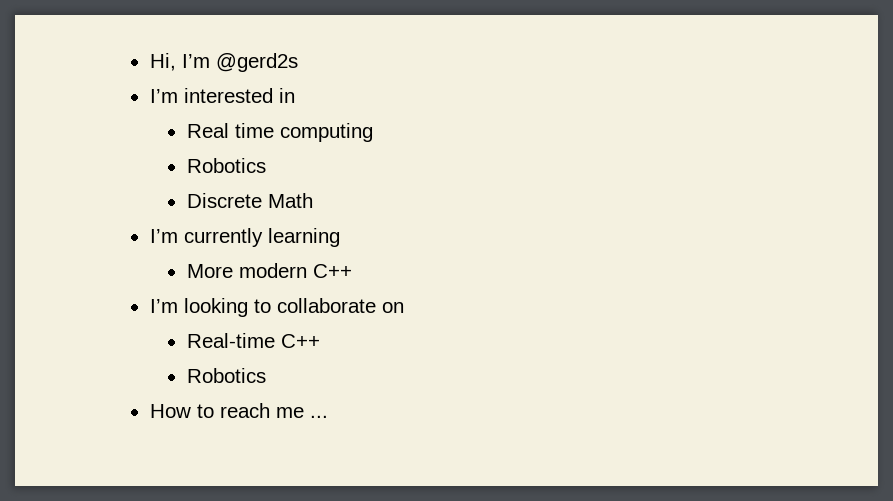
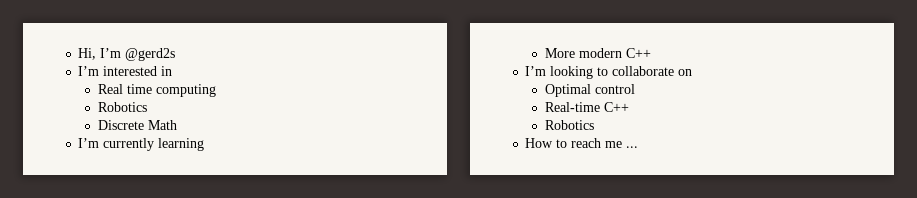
+ Optimal control

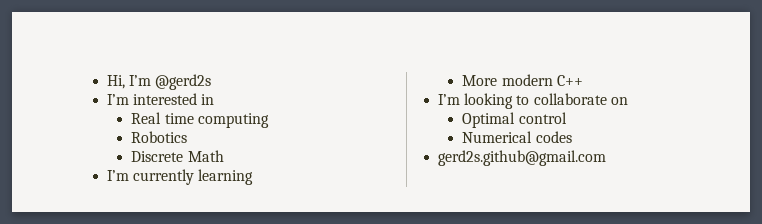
- Real-time C++
- Robotics
- How to reach me ...
+ Numerical codes
+ gerd2s.github@gmail.com

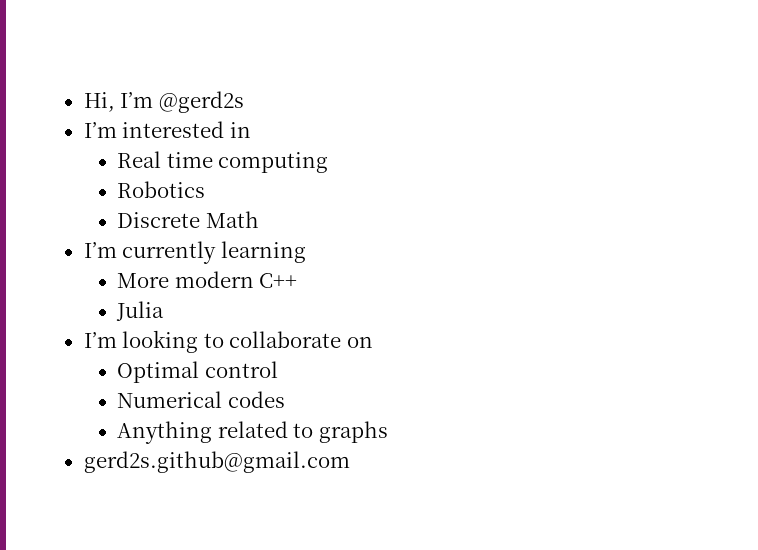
+ Julia
+ Anything related to graphs

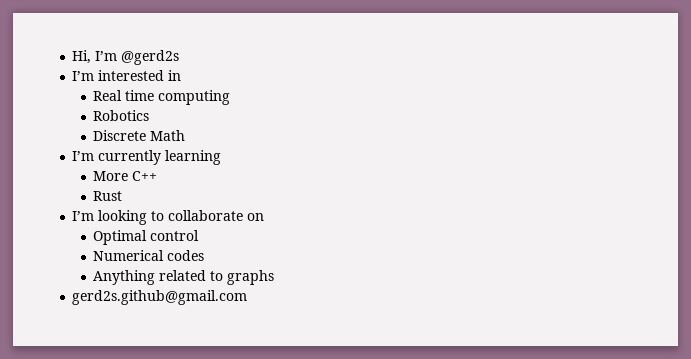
- More modern C++
+ More C++
- Julia
+ Rust

